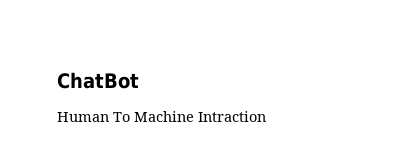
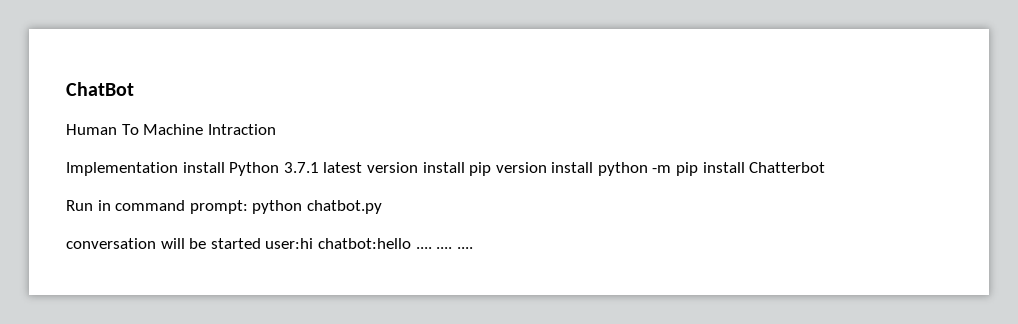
+ Implementation install Python 3.7.1 latest version install pip version install python -m pip install Chatterbot
+ Run in command prompt: python chatbot.py
+ conversation will be started user:hi chatbot:hello .... .... ....

